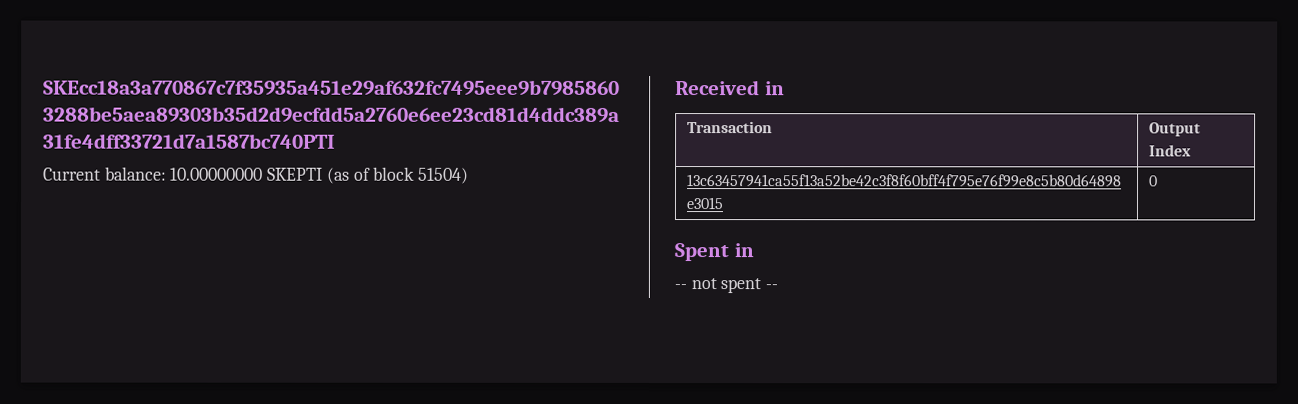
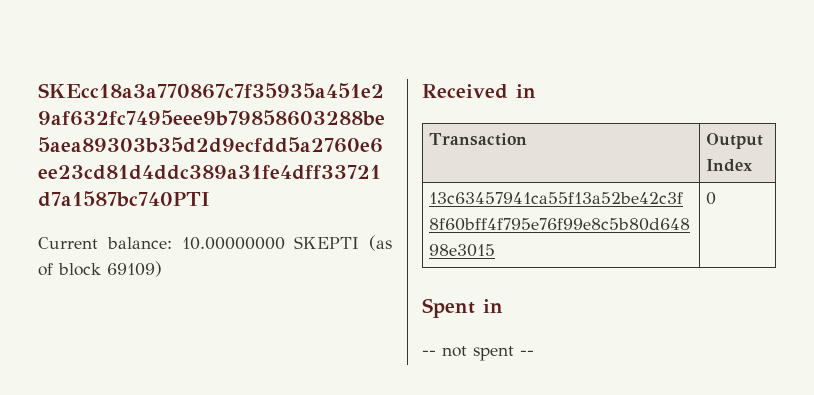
- Current balance: 10.00000000 SKEPTI (as of block 51504)
+ Current balance: 10.00000000 SKEPTI (as of block 69109)

